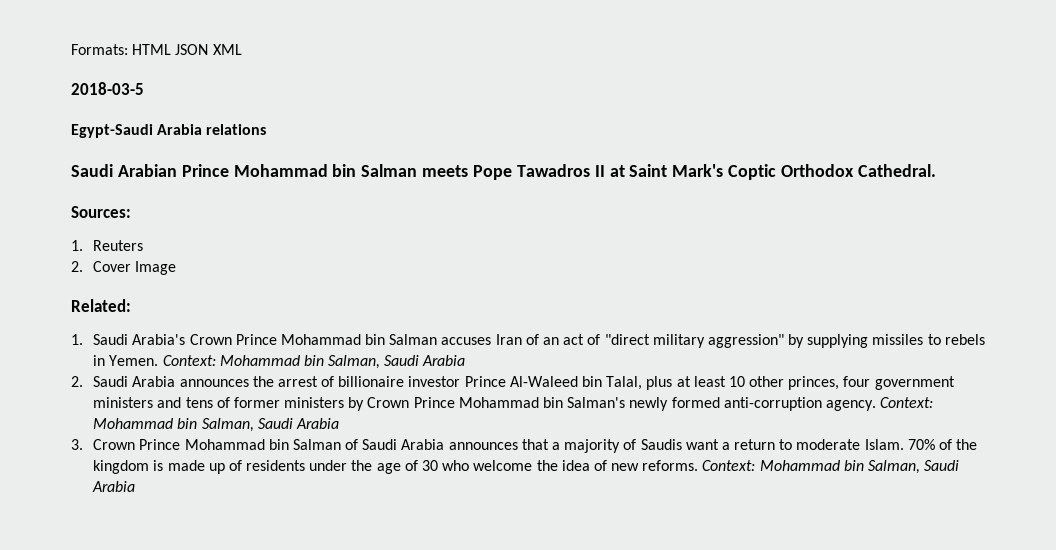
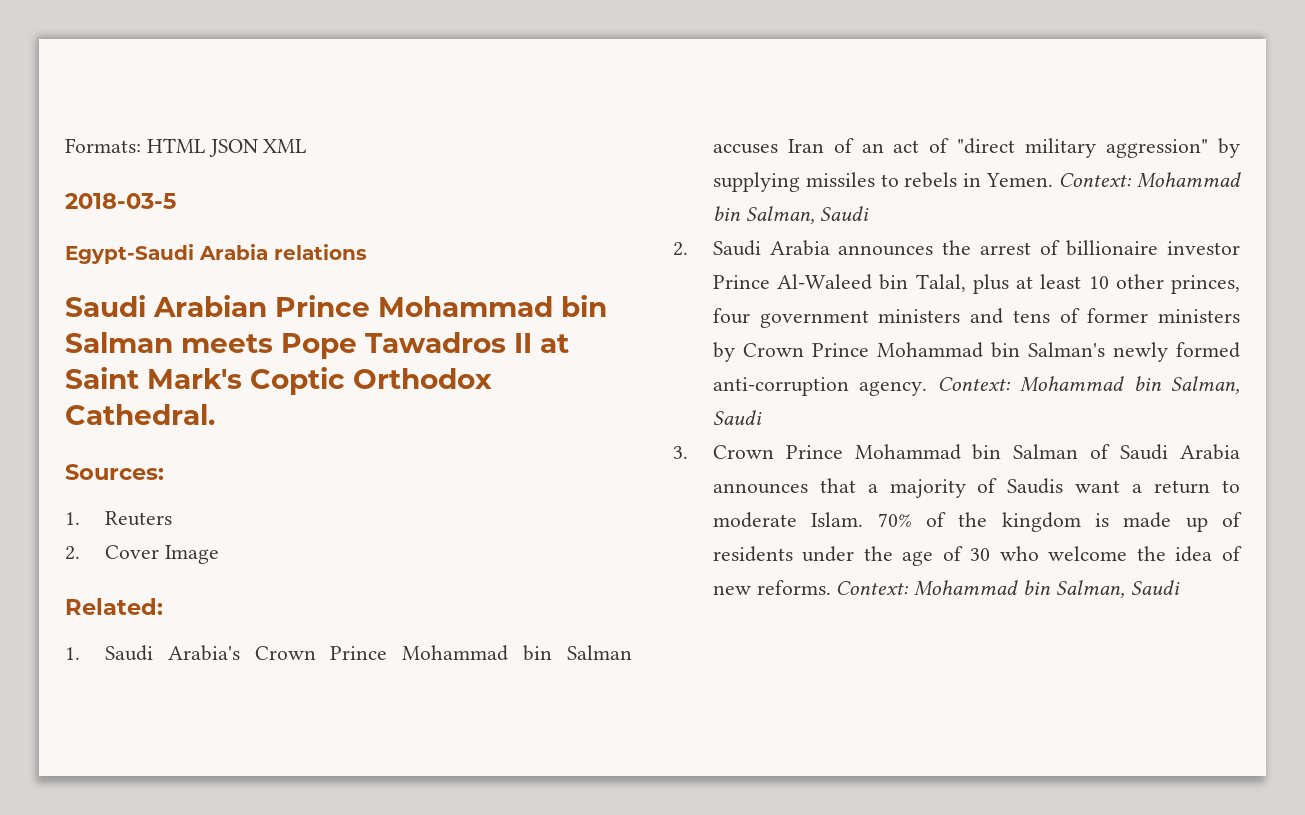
- 1. Saudi Arabia's Crown Prince Mohammad bin Salman accuses Iran of an act of "direct military aggression" by supplying missiles to rebels in Yemen. Context: Mohammad bin Salman, Saudi Arabia
+ 1. Saudi Arabia's Crown Prince Mohammad bin Salman accuses Iran of an act of "direct military aggression" by supplying missiles to rebels in Yemen. Context: Mohammad bin Salman, Saudi
- 2. Saudi Arabia announces the arrest of billionaire investor Prince Al-Waleed bin Talal, plus at least 10 other princes, four government ministers and tens of former ministers by Crown Prince Mohammad bin Salman's newly formed anti-corruption agency. Context: Mohammad bin Salman, Saudi Arabia
+ 2. Saudi Arabia announces the arrest of billionaire investor Prince Al-Waleed bin Talal, plus at least 10 other princes, four government ministers and tens of former ministers by Crown Prince Mohammad bin Salman's newly formed anti-corruption agency. Context: Mohammad bin Salman, Saudi
- 70% of the kingdom is made up of residents under the age of 30 who welcome the idea of new reforms. Context: Mohammad bin Salman, Saudi Arabia
+ 70% of the kingdom is made up of residents under the age of 30 who welcome the idea of new reforms. Context: Mohammad bin Salman, Saudi

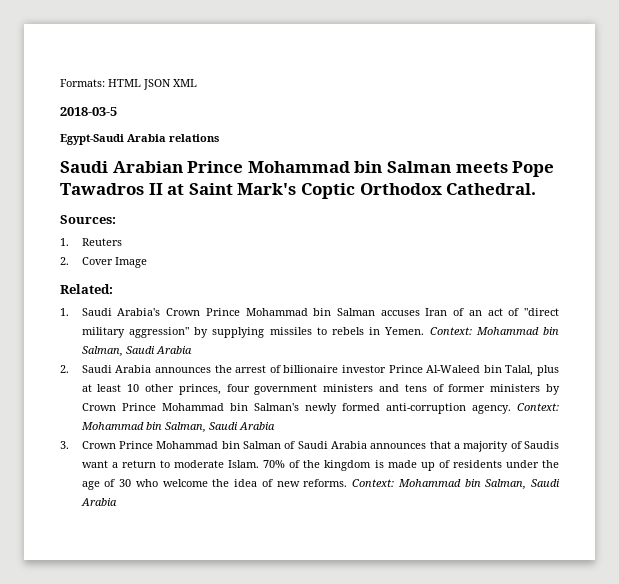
- 1. Saudi Arabia's Crown Prince Mohammad bin Salman accuses Iran of an act of "direct military aggression" by supplying missiles to rebels in Yemen. Context: Mohammad bin Salman, Saudi
+ 1. Saudi Arabia's Crown Prince Mohammad bin Salman accuses Iran of an act of "direct military aggression" by supplying missiles to rebels in Yemen. Context: Mohammad bin Salman, Saudi Arabia
- 2. Saudi Arabia announces the arrest of billionaire investor Prince Al-Waleed bin Talal, plus at least 10 other princes, four government ministers and tens of former ministers by Crown Prince Mohammad bin Salman's newly formed anti-corruption agency. Context: Mohammad bin Salman, Saudi
+ 2. Saudi Arabia announces the arrest of billionaire investor Prince Al-Waleed bin Talal, plus at least 10 other princes, four government ministers and tens of former ministers by Crown Prince Mohammad bin Salman's newly formed anti-corruption agency. Context: Mohammad bin Salman, Saudi Arabia
- 70% of the kingdom is made up of residents under the age of 30 who welcome the idea of new reforms. Context: Mohammad bin Salman, Saudi
+ 70% of the kingdom is made up of residents under the age of 30 who welcome the idea of new reforms. Context: Mohammad bin Salman, Saudi Arabia

